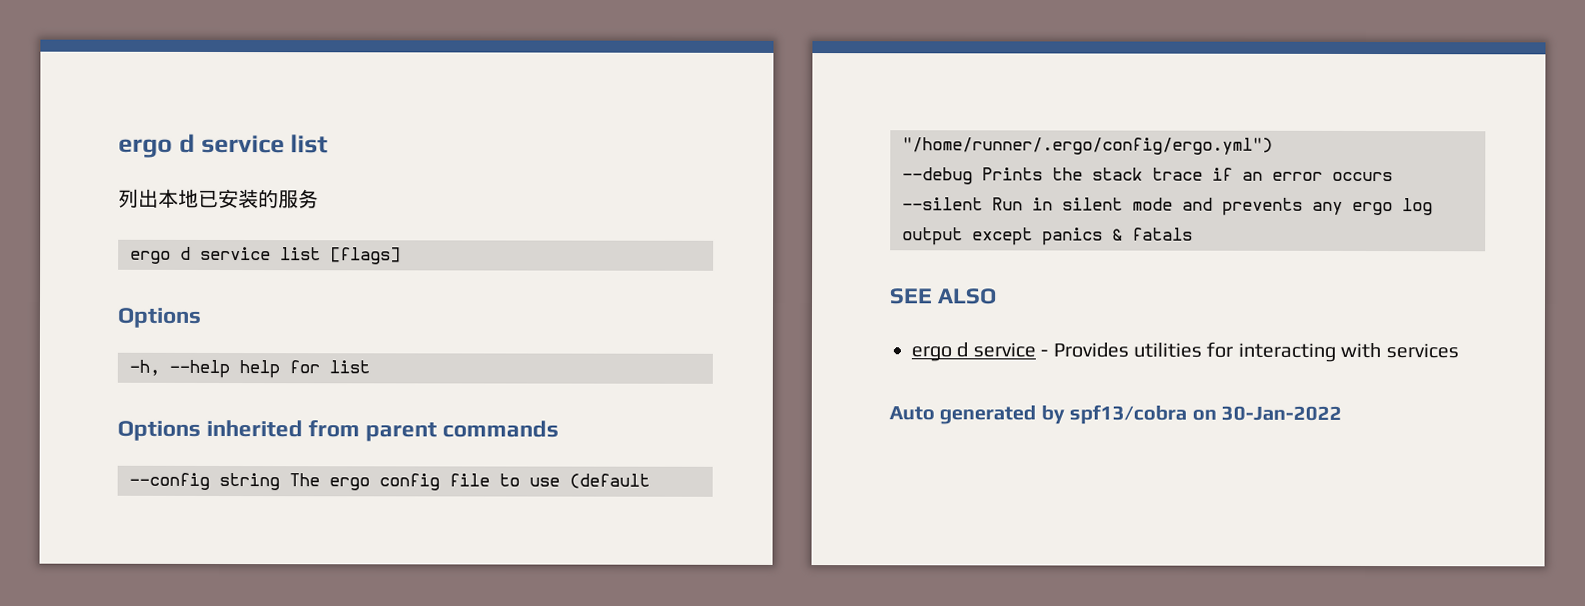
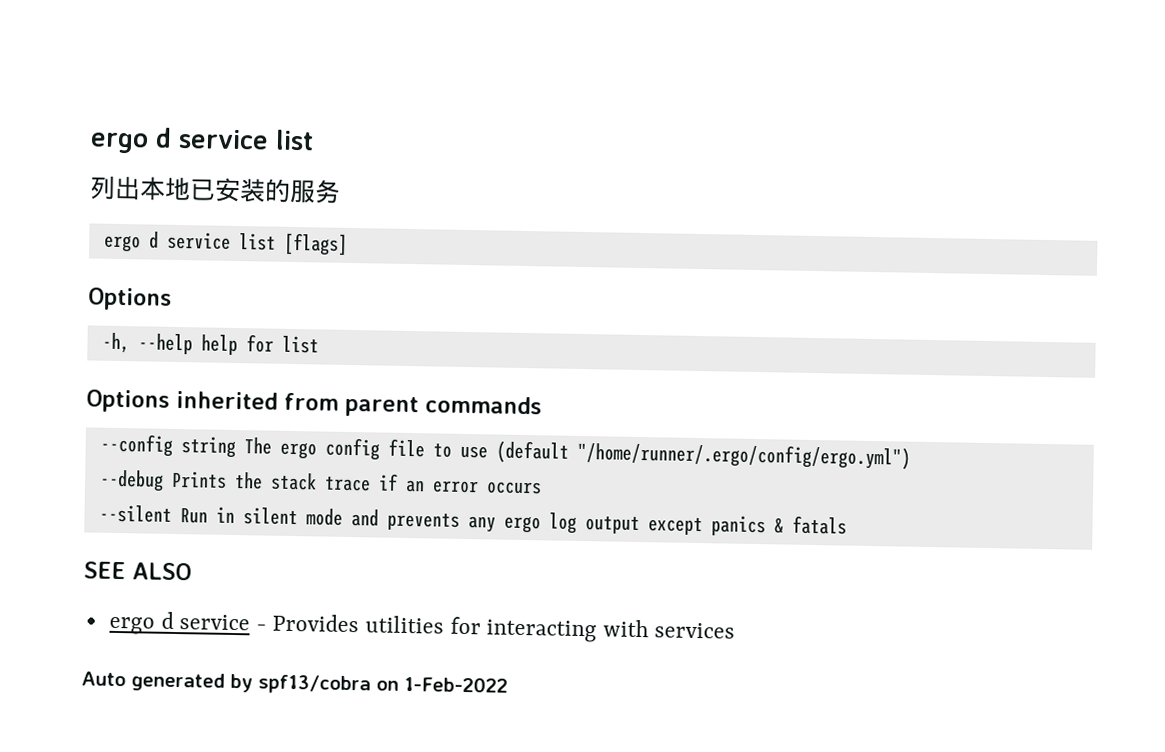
- Auto generated by spf13/cobra on 30-Jan-2022
+ Auto generated by spf13/cobra on 1-Feb-2022

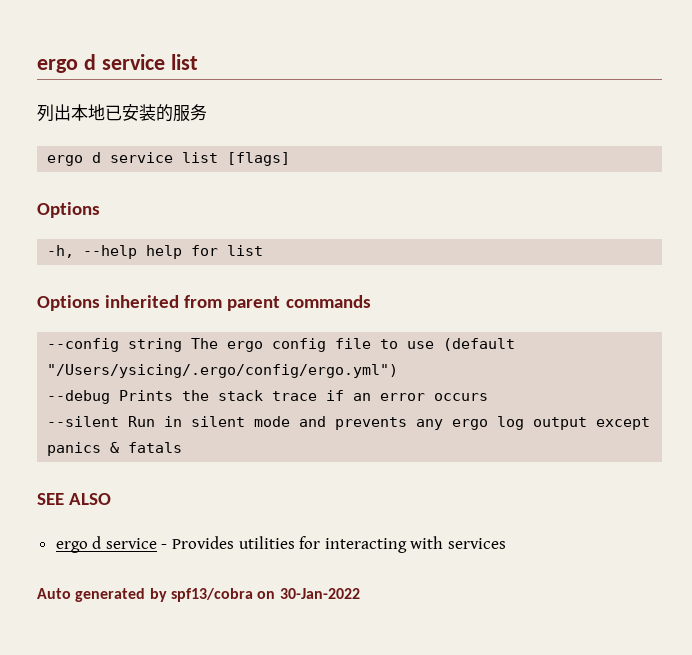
- --config string The ergo config file to use (default "/home/runner/.ergo/config/ergo.yml")
+ --config string The ergo config file to use (default "/Users/ysicing/.ergo/config/ergo.yml")
- Auto generated by spf13/cobra on 1-Feb-2022
+ Auto generated by spf13/cobra on 30-Jan-2022

